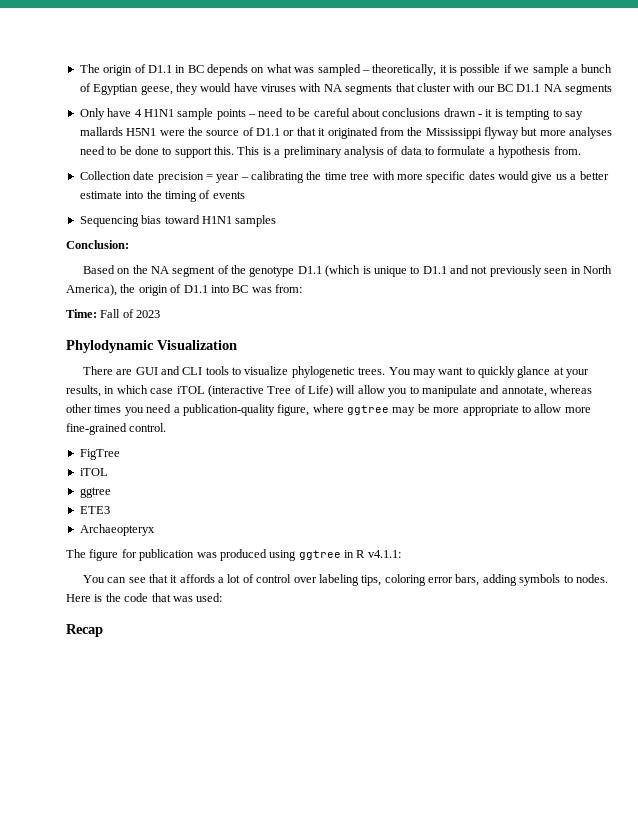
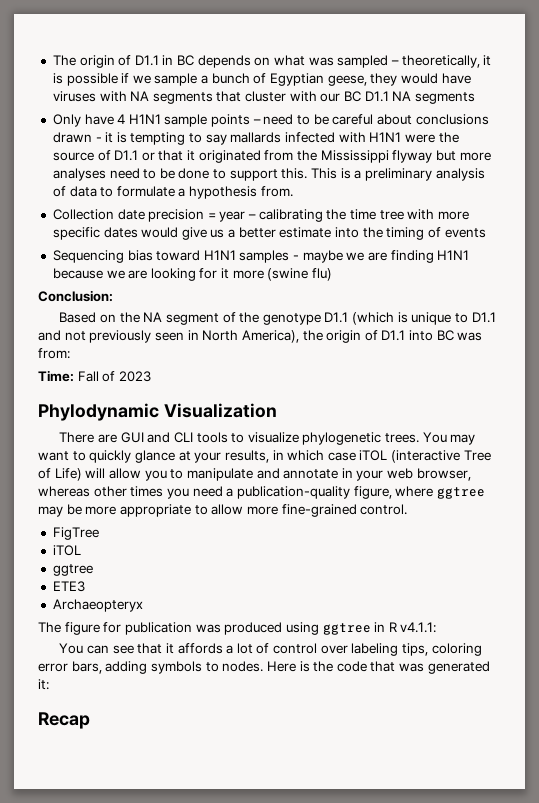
- Only have 4 H1N1 sample points – need to be careful about conclusions drawn - it is tempting to say mallards H5N1 were the source of D1.1 or that it originated from the Mississippi flyway but more analyses need to be done to support this.
+ Only have 4 H1N1 sample points – need to be careful about conclusions drawn - it is tempting to say mallards infected with H1N1 were the source of D1.1 or that it originated from the Mississippi flyway but more analyses need to be done to support this.
- Sequencing bias toward H1N1 samples
+ Sequencing bias toward H1N1 samples - maybe we are finding H1N1 because we are looking for it more (swine flu)
- You may want to quickly glance at your results, in which case iTOL (interactive Tree of Life) will allow you to manipulate and annotate, whereas other times you need a publication-quality figure, where ggtree may be more appropriate to allow more fine-grained control.
+ You may want to quickly glance at your results, in which case iTOL (interactive Tree of Life) will allow you to manipulate and annotate in your web browser, whereas other times you need a publication-quality figure, where ggtree may be more appropriate to allow more fine-grained control.
- Here is the code that was used:
+ Here is the code that was generated it:

